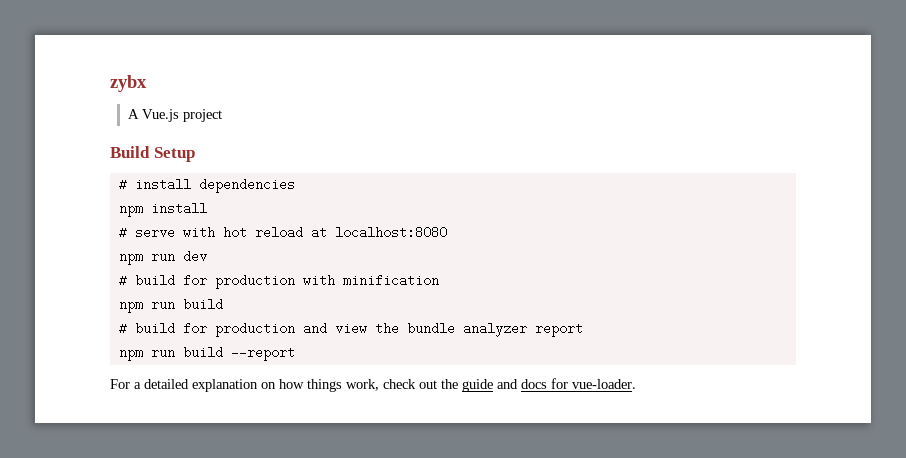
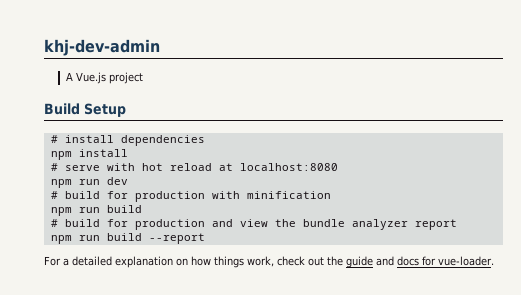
- zybx
+ khj-dev-admin

